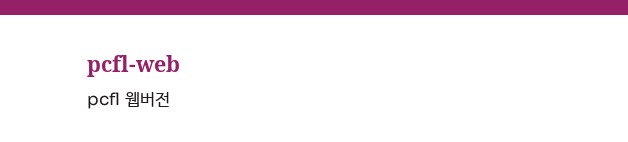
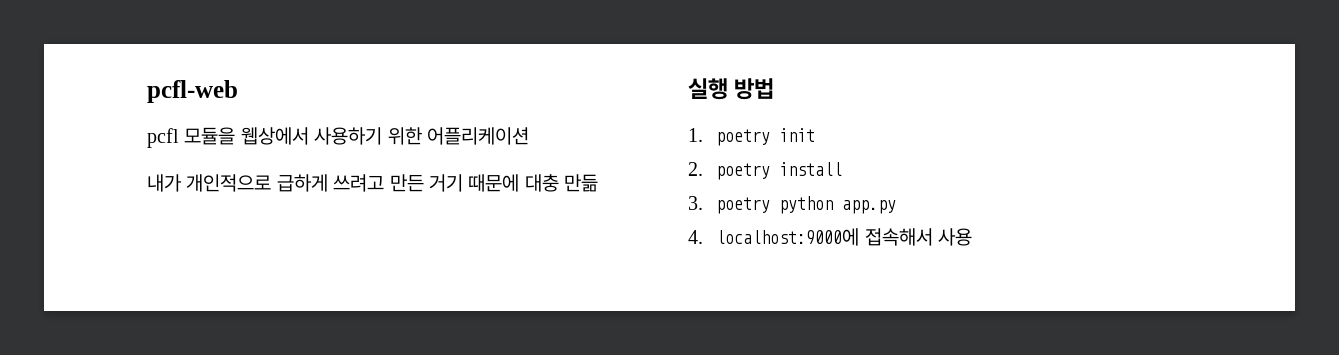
- pcfl 웹버전
+ pcfl 모듈을 웹상에서 사용하기 위한 어플리케이션
+ 내가 개인적으로 급하게 쓰려고 만든 거기 때문에 대충 만듦
+ 실행 방법
+ 1. poetry init
+ 2. poetry install
+ 3. poetry python app.py
+ 4. localhost:9000에 접속해서 사용

